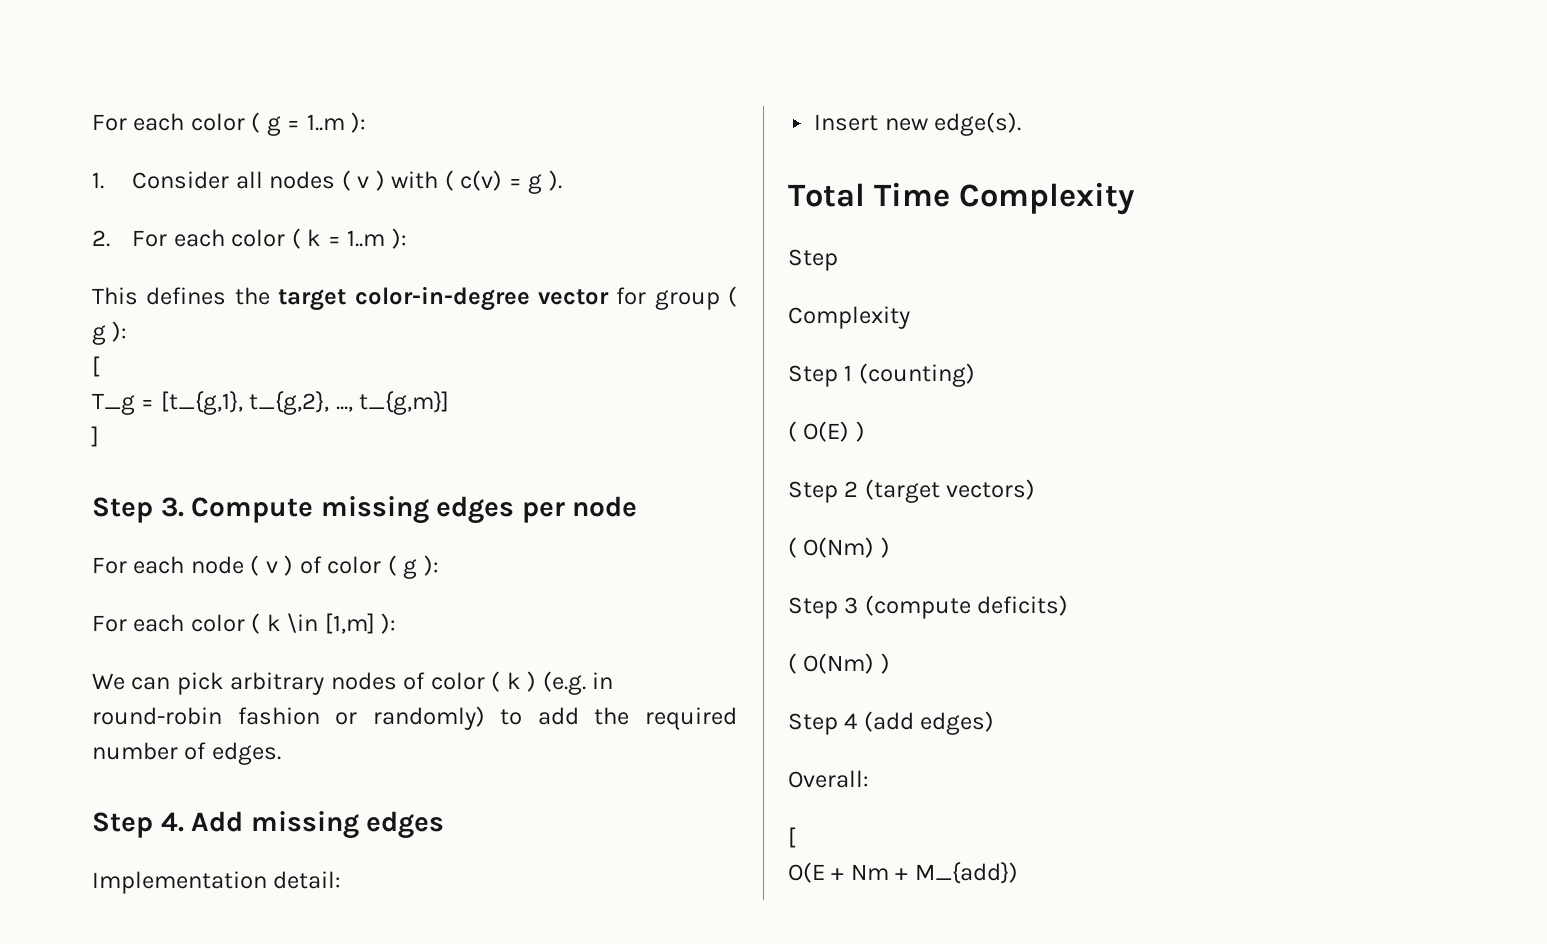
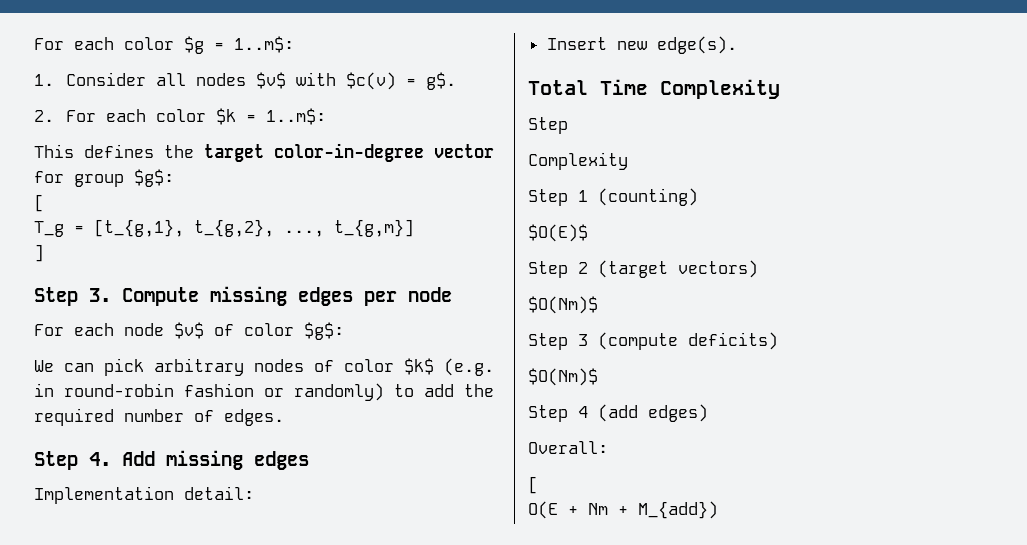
- For each color ( g = 1..m ):
+ For each color $g = 1..m$:
- 1. Consider all nodes ( v ) with ( c(v) = g ).
+ 1. Consider all nodes $v$ with $c(v) = g$.
- 2. For each color ( k = 1..m ):
+ 2. For each color $k = 1..m$:
- This defines the target color-in-degree vector for group ( g ):
+ This defines the target color-in-degree vector for group $g$:
- For each node ( v ) of color ( g ):
- For each color ( k \in [1,m] ):
+ For each node $v$ of color $g$:
- We can pick arbitrary nodes of color ( k ) (e.g. in round-robin fashion or randomly) to add the required number of edges.
+ We can pick arbitrary nodes of color $k$ (e.g. in round-robin fashion or randomly) to add the required number of edges.
- ( O(E) )
+ $O(E)$
  Step 2 (target vectors)
- ( O(Nm) )
+ $O(Nm)$
  Step 3 (compute deficits)
- ( O(Nm) )
+ $O(Nm)$

